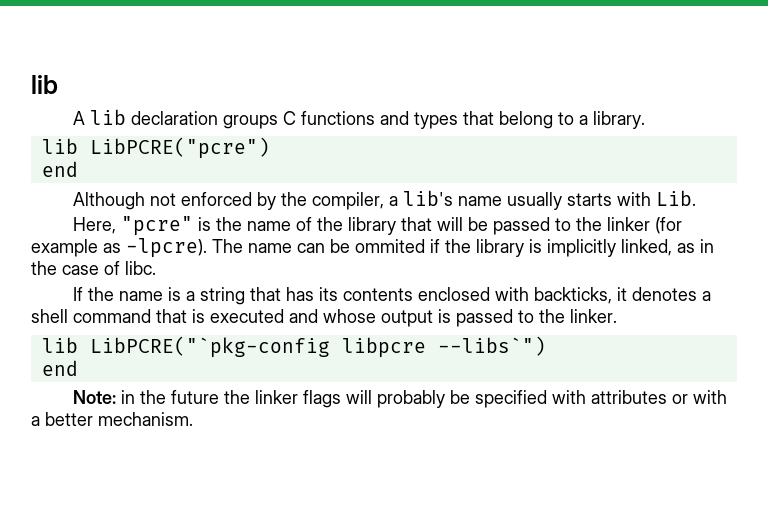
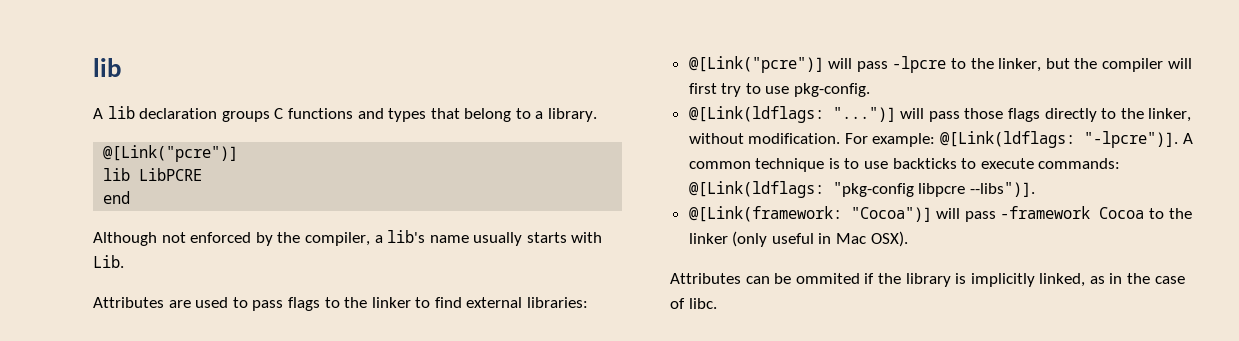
  A lib declaration groups C functions and types that belong to a library.
- lib LibPCRE("pcre")
+ @[Link("pcre")]
+ lib LibPCRE
- Here, "pcre" is the name of the library that will be passed to the linker (for example as -lpcre). The name can be ommited if the library is implicitly linked, as in the case of libc.
+ Attributes are used to pass flags to the linker to find external libraries:
+ @[Link("pcre")] will pass -lpcre to the linker, but the compiler will first try to use pkg-config.
+ @[Link(ldflags: "...")] will pass those flags directly to the linker, without modification. For example: @[Link(ldflags: "-lpcre")]. A common technique is to use backticks to execute commands: @[Link(ldflags: "pkg-config libpcre --libs")].
+ @[Link(framework: "Cocoa")] will pass -framework Cocoa to the linker (only useful in Mac OSX).
+ Attributes can be ommited if the library is implicitly linked, as in the case of libc.
- If the name is a string that has its contents enclosed with backticks, it denotes a shell command that is executed and whose output is passed to the linker.
- lib LibPCRE("`pkg-config libpcre --libs`")
- end
- Note: in the future the linker flags will probably be specified with attributes or with a better mechanism.

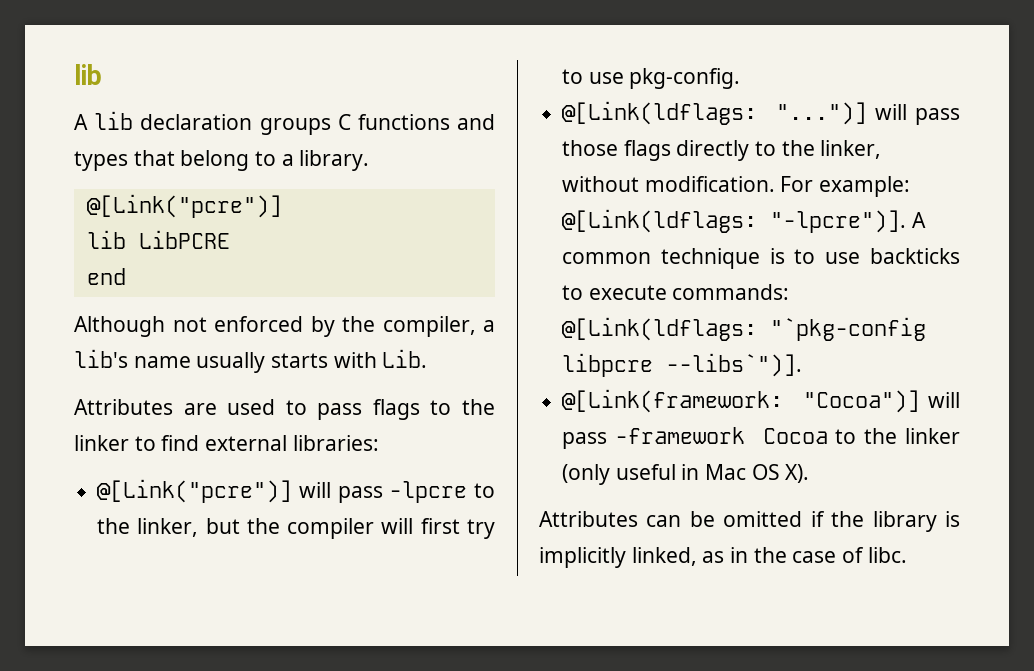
- A common technique is to use backticks to execute commands: @[Link(ldflags: "pkg-config libpcre --libs")].
+ A common technique is to use backticks to execute commands: @[Link(ldflags: "`pkg-config libpcre --libs`")].
- @[Link(framework: "Cocoa")] will pass -framework Cocoa to the linker (only useful in Mac OSX).
+ @[Link(framework: "Cocoa")] will pass -framework Cocoa to the linker (only useful in Mac OS X).
- Attributes can be ommited if the library is implicitly linked, as in the case of libc.
+ Attributes can be omitted if the library is implicitly linked, as in the case of libc.

